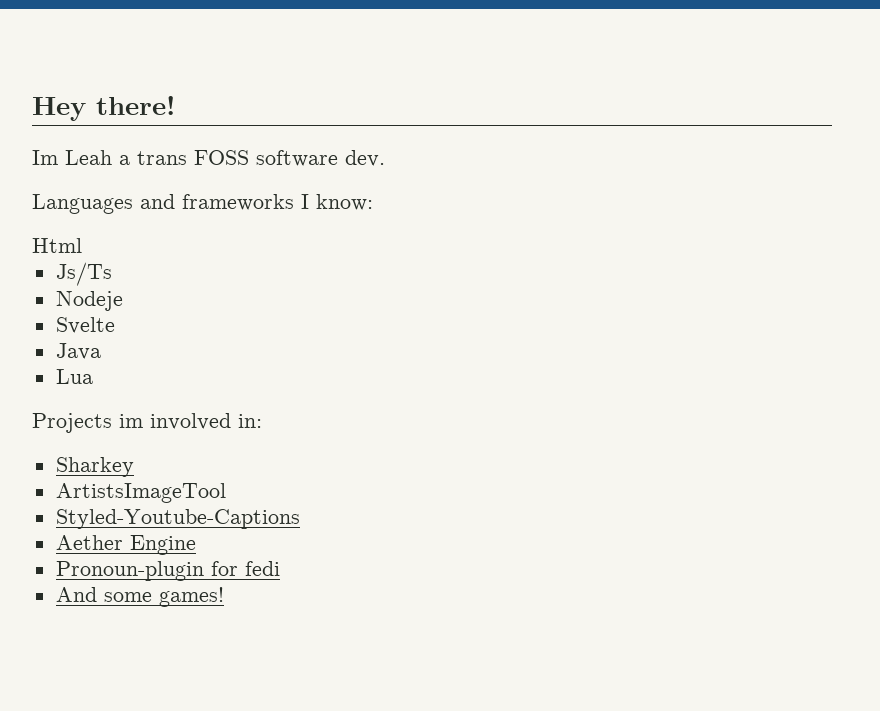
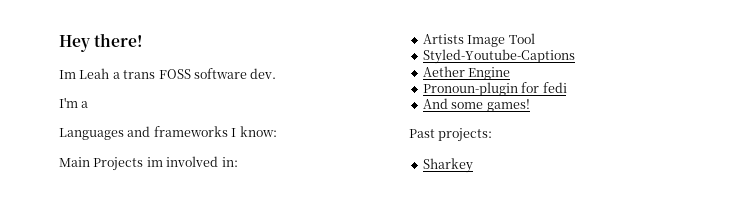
+ I'm a
- Html
- Js/Ts
- Nodeje
- Svelte
- Java
- Lua
- Projects im involved in:
+ Main Projects im involved in:
- Sharkey
- ArtistsImageTool
+ Artists Image Tool
+ Past projects:
+ Sharkey

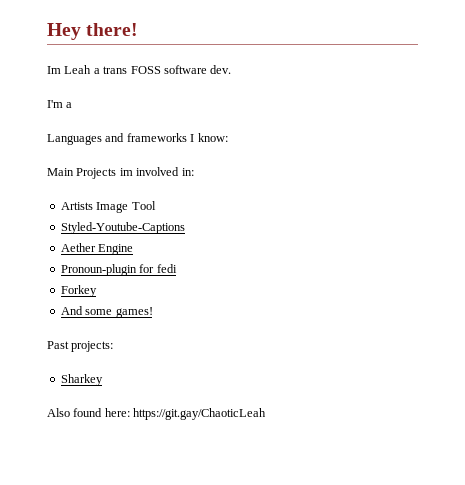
+ Forkey
+ Also found here: https://git.gay/ChaoticLeah

